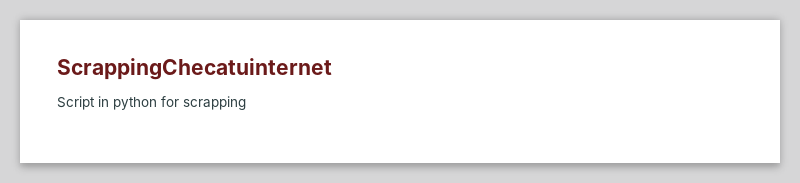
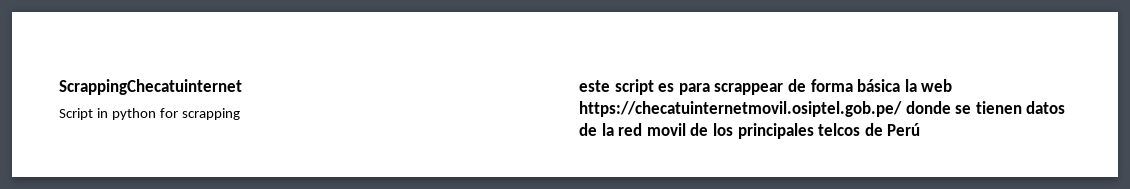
+ este script es para scrappear de forma básica la web https://checatuinternetmovil.osiptel.gob.pe/ donde se tienen datos de la red movil de los principales telcos de Perú

